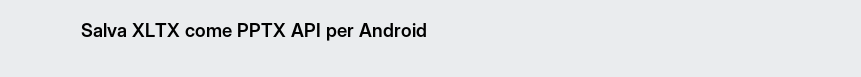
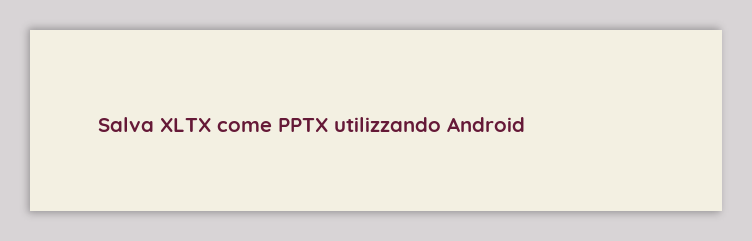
- Salva XLTX come PPTX API per Android
+ Salva XLTX come PPTX utilizzando Android

